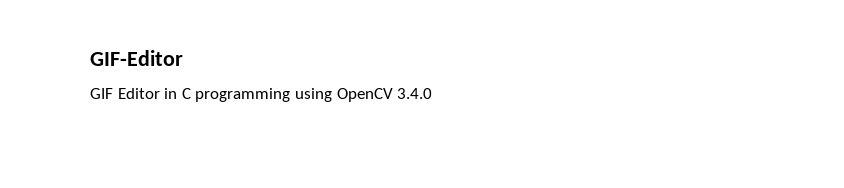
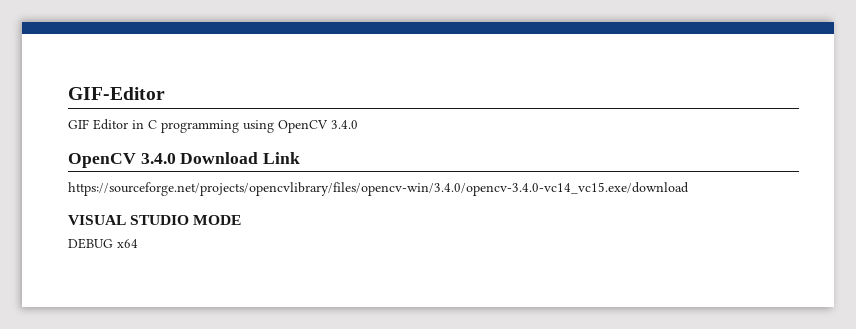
+ OpenCV 3.4.0 Download Link
+ https://sourceforge.net/projects/opencvlibrary/files/opencv-win/3.4.0/opencv-3.4.0-vc14_vc15.exe/download
+ VISUAL STUDIO MODE
+ DEBUG x64

